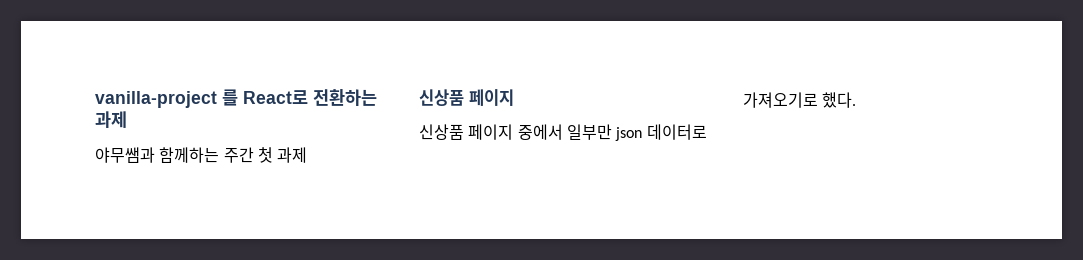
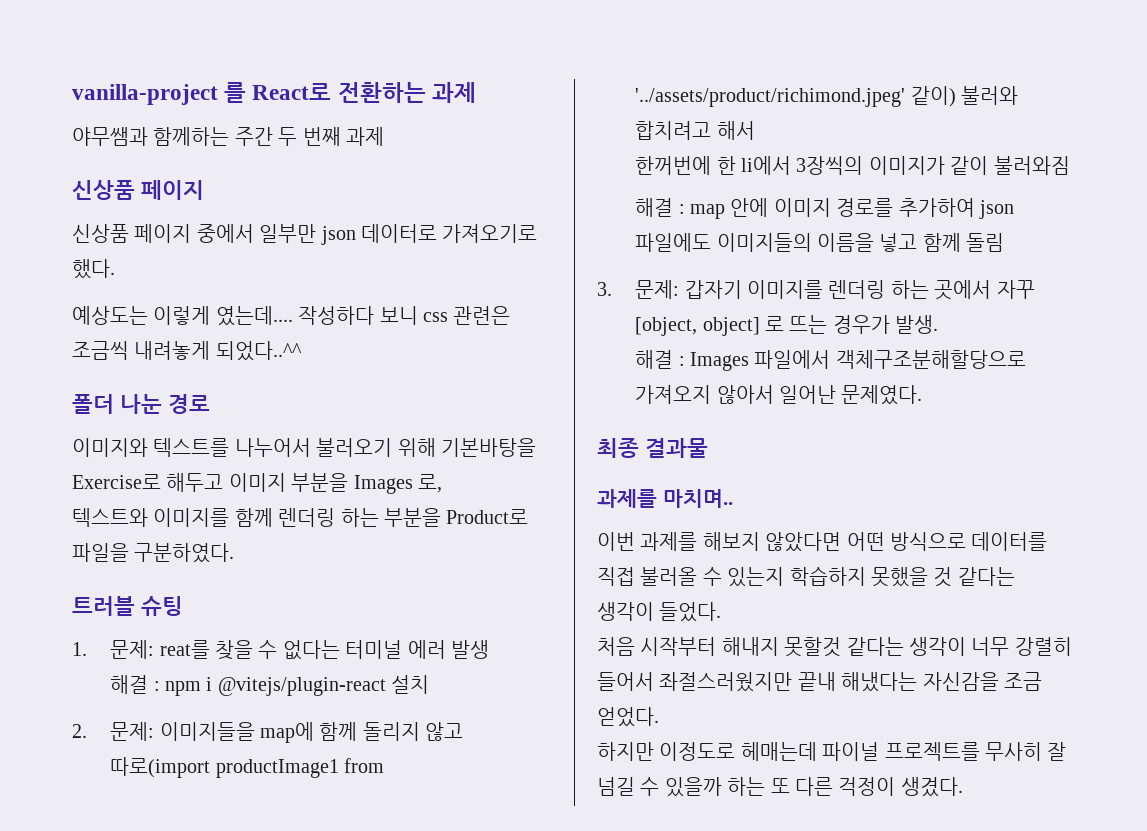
- 야무쌤과 함께하는 주간 첫 과제
+ 야무쌤과 함께하는 주간 두 번째 과제
+ 예상도는 이렇게 였는데.... 작성하다 보니 css 관련은 조금씩 내려놓게 되었다..^^
+ 폴더 나눈 경로
+ 이미지와 텍스트를 나누어서 불러오기 위해 기본바탕을 Exercise로 해두고 이미지 부분을 Images 로,
+ 텍스트와 이미지를 함께 렌더링 하는 부분을 Product로 파일을 구분하였다.
+ 트러블 슈팅
+ 1. 문제: reat를 찾을 수 없다는 터미널 에러 발생
+ 해결 : npm i @vitejs/plugin-react 설치
+ 2. 문제: 이미지들을 map에 함께 돌리지 않고 따로(import productImage1 from '../assets/product/richimond.jpeg' 같이) 불러와 합치려고 해서
+ 한꺼번에 한 li에서 3장씩의 이미지가 같이 불러와짐
+ 해결 : map 안에 이미지 경로를 추가하여 json 파일에도 이미지들의 이름을 넣고 함께 돌림
+ 3. 문제: 갑자기 이미지를 렌더링 하는 곳에서 자꾸 [object, object] 로 뜨는 경우가 발생.
+ 해결 : Images 파일에서 객체구조분해할당으로 가져오지 않아서 일어난 문제였다.
+ 최종 결과물
+ 과제를 마치며..
+ 이번 과제를 해보지 않았다면 어떤 방식으로 데이터를 직접 불러올 수 있는지 학습하지 못했을 것 같다는 생각이 들었다.
+ 처음 시작부터 해내지 못할것 같다는 생각이 너무 강렬히 들어서 좌절스러웠지만 끝내 해냈다는 자신감을 조금 얻었다.
+ 하지만 이정도로 헤매는데 파이널 프로젝트를 무사히 잘 넘길 수 있을까 하는 또 다른 걱정이 생겼다.

